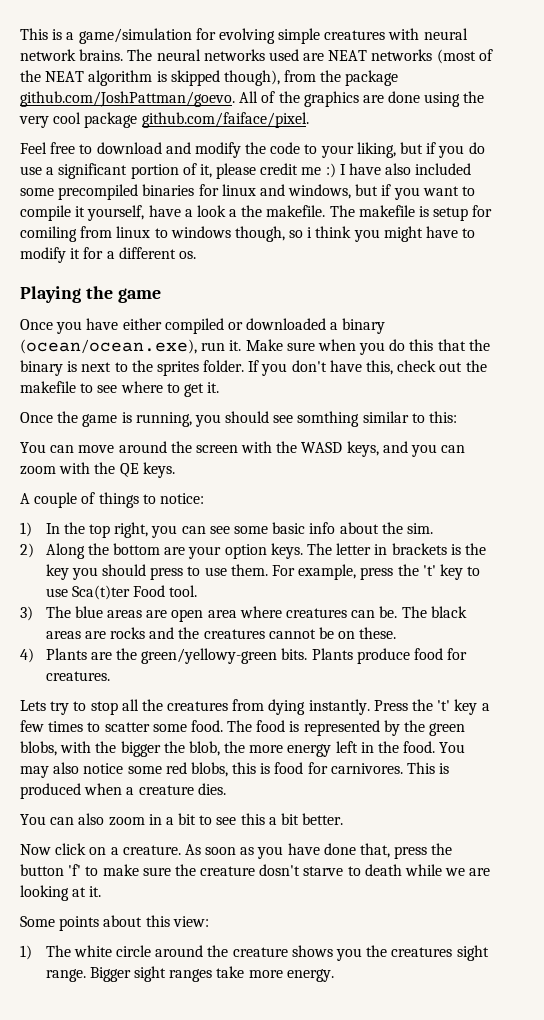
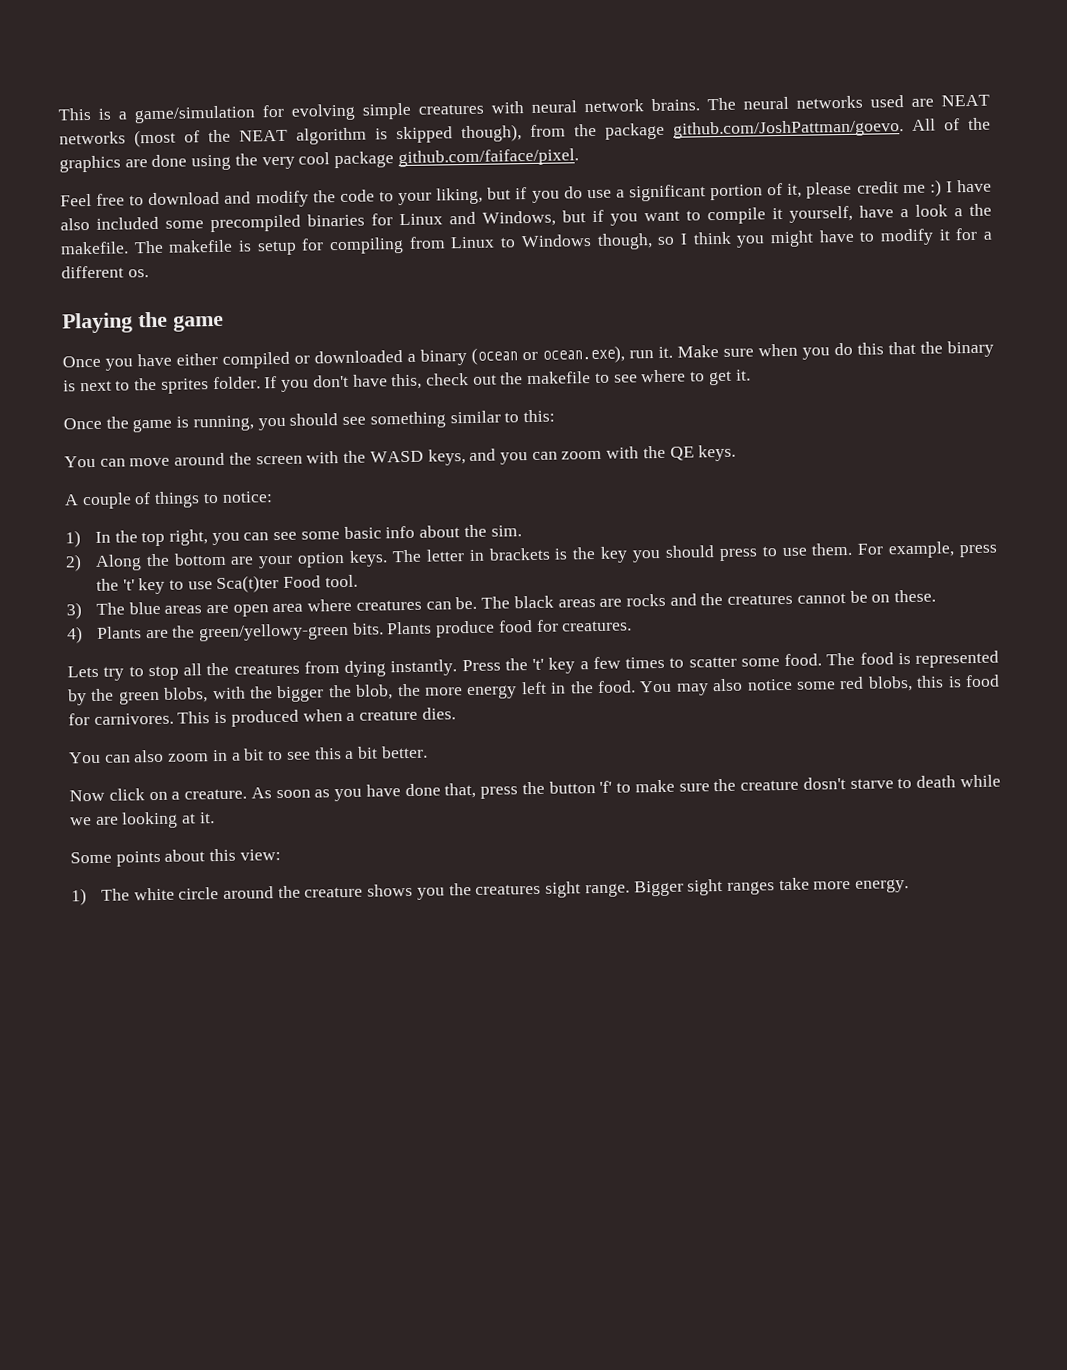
- Feel free to download and modify the code to your liking, but if you do use a significant portion of it, please credit me :) I have also included some precompiled binaries for linux and windows, but if you want to compile it yourself, have a look a the makefile.
+ Feel free to download and modify the code to your liking, but if you do use a significant portion of it, please credit me :) I have also included some precompiled binaries for Linux and Windows, but if you want to compile it yourself, have a look a the makefile.
- The makefile is setup for comiling from linux to windows though, so i think you might have to modify it for a different os.
+ The makefile is setup for compiling from Linux to Windows though, so I think you might have to modify it for a different os.
- Once you have either compiled or downloaded a binary (ocean/ocean.exe), run it.
+ Once you have either compiled or downloaded a binary (ocean or ocean.exe), run it.
- Once the game is running, you should see somthing similar to this:
+ Once the game is running, you should see something similar to this:

